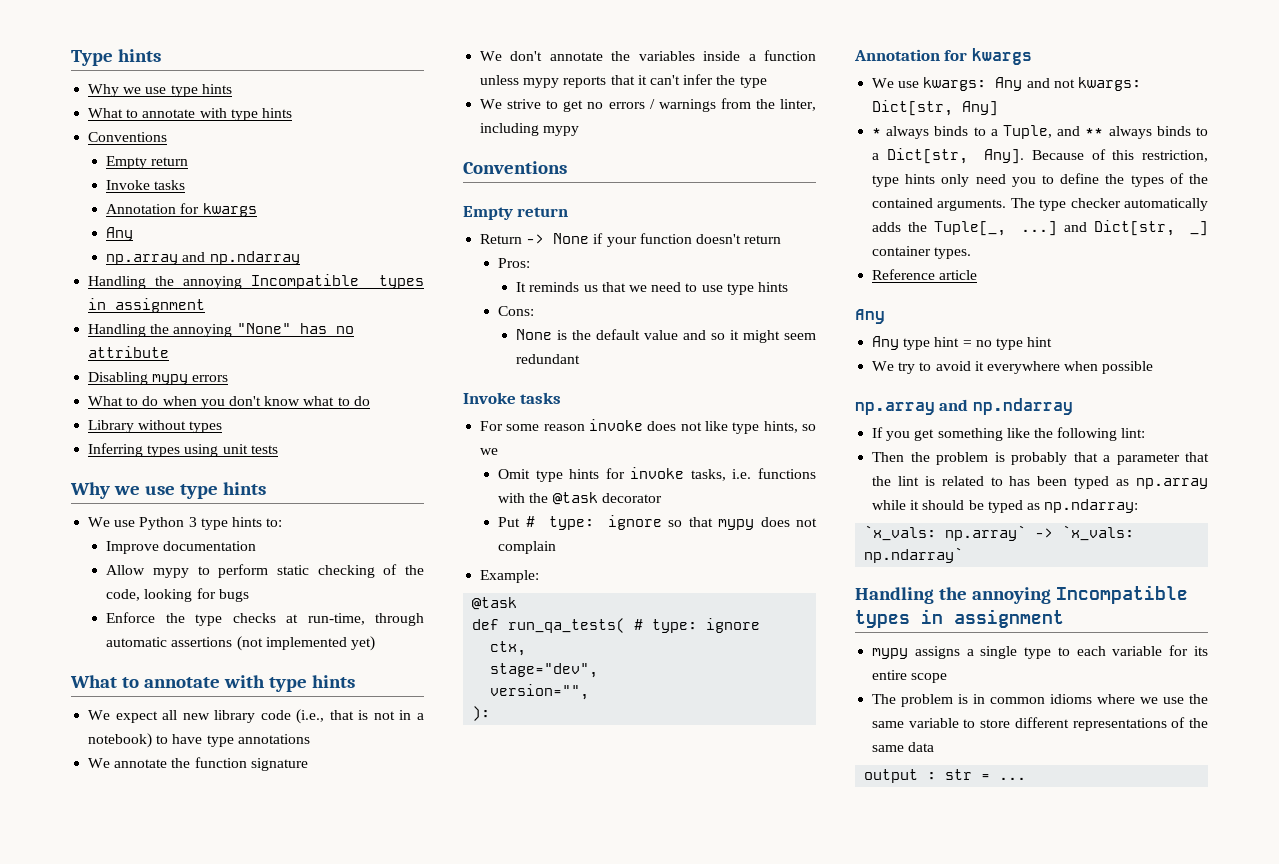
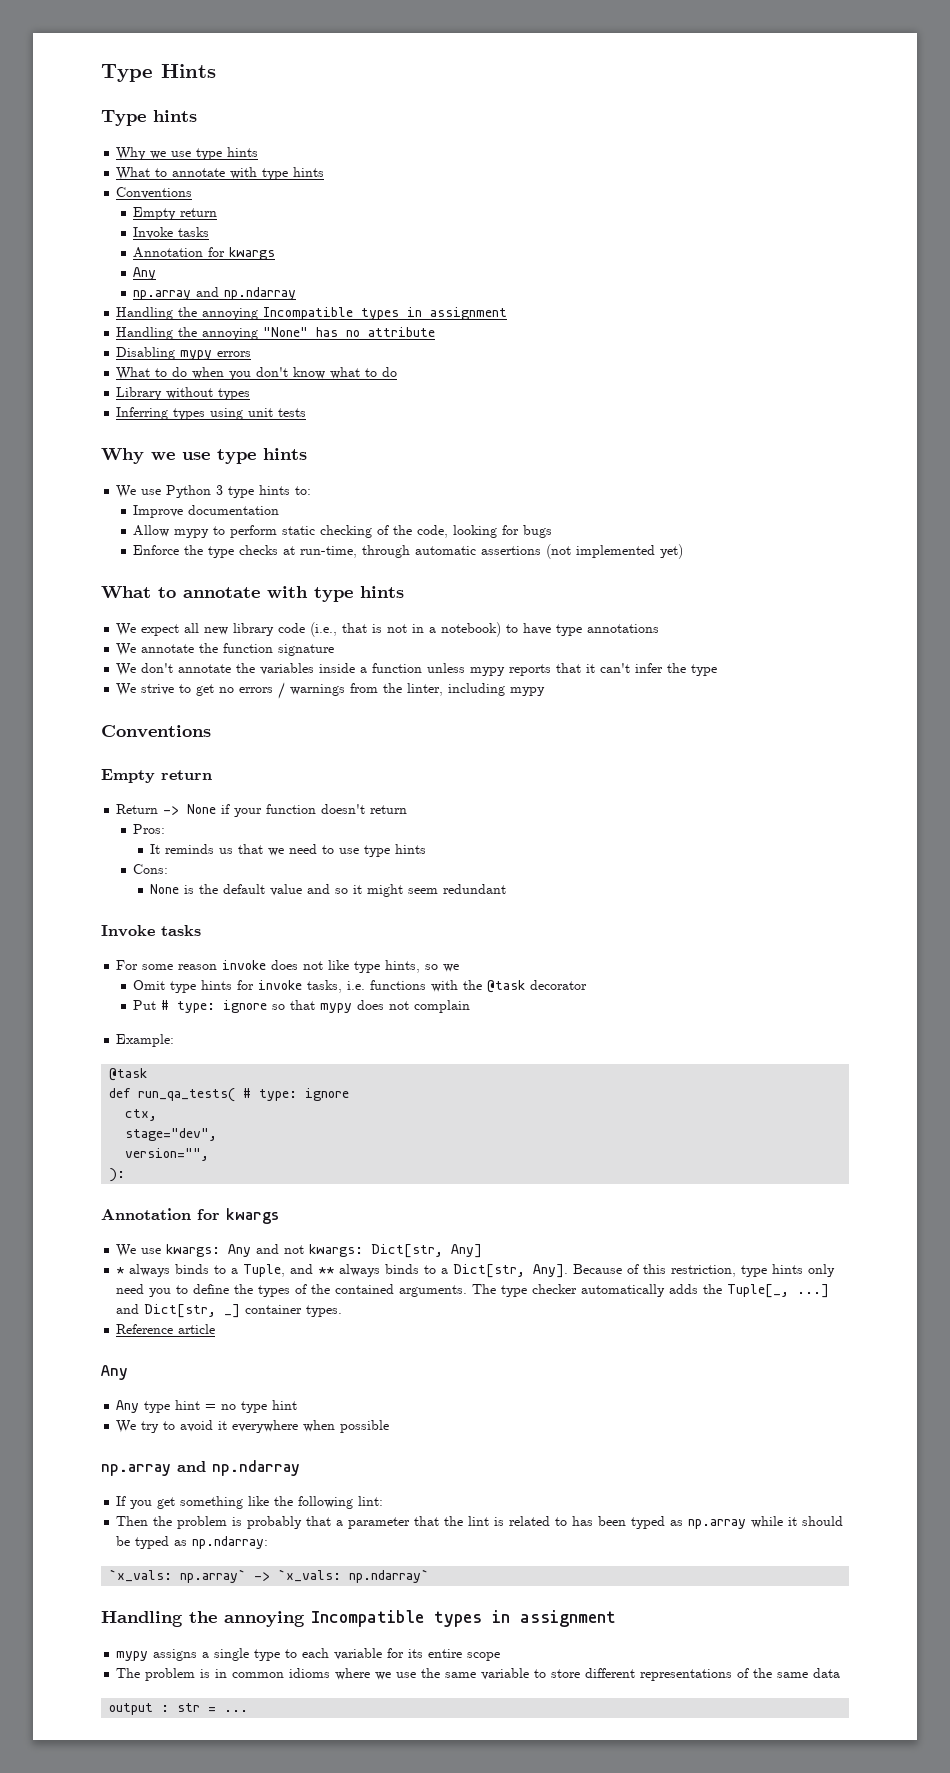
+ Type Hints

